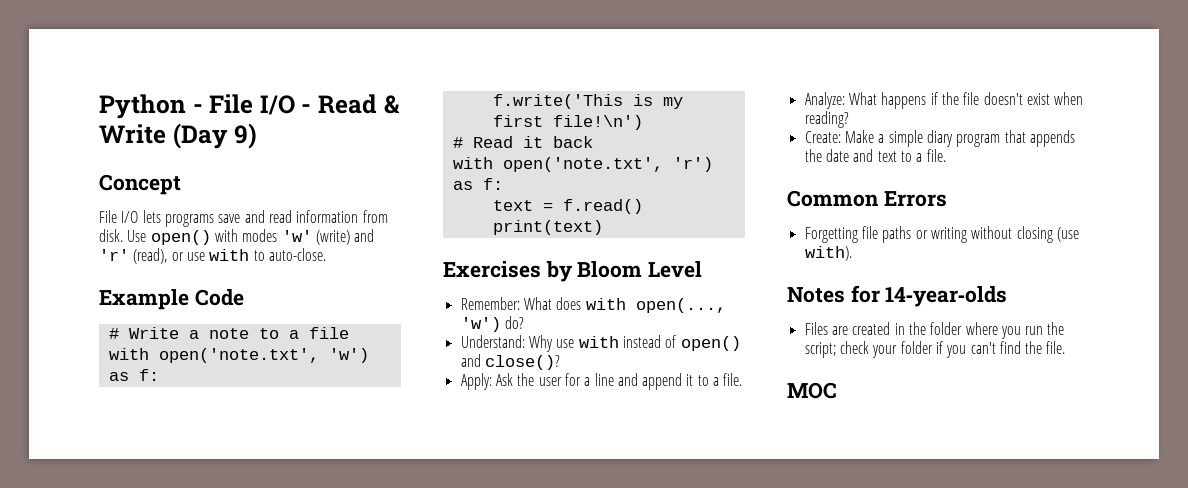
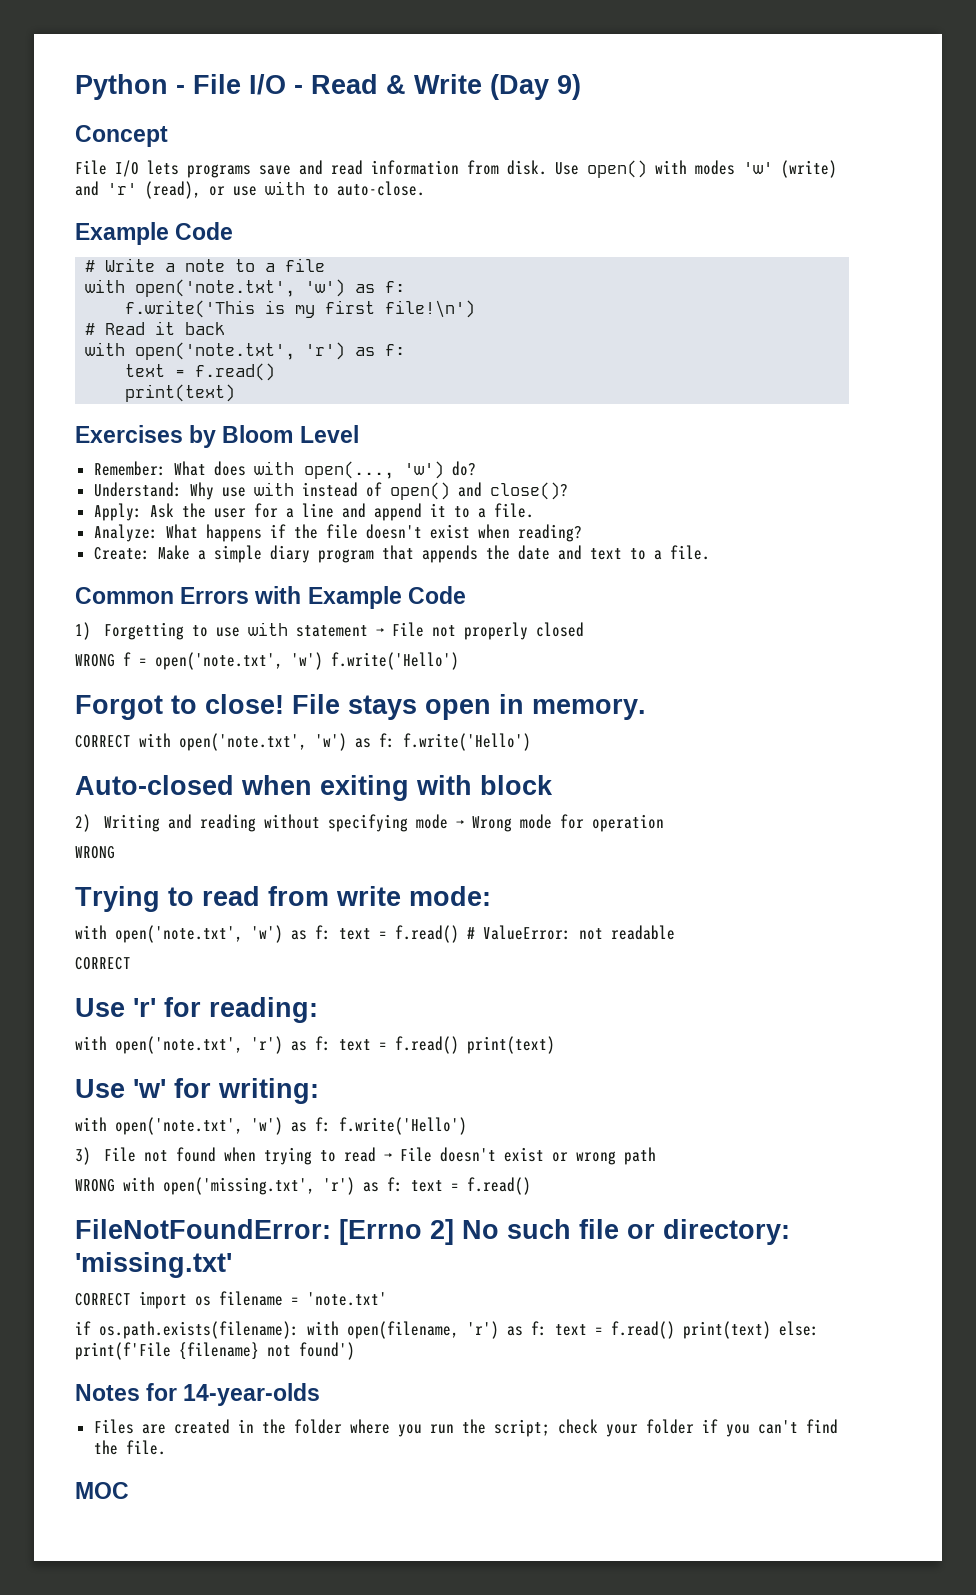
- Common Errors
- Forgetting file paths or writing without closing (use with).
+ Common Errors with Example Code
+ 1) Forgetting to use with statement → File not properly closed
+ WRONG f = open('note.txt', 'w') f.write('Hello')
+ Forgot to close! File stays open in memory.
+ CORRECT with open('note.txt', 'w') as f: f.write('Hello')
+ Auto-closed when exiting with block
+ 2) Writing and reading without specifying mode → Wrong mode for operation
+ WRONG
+ Trying to read from write mode:
+ with open('note.txt', 'w') as f: text = f.read() # ValueError: not readable
+ CORRECT
+ Use 'r' for reading:
+ with open('note.txt', 'r') as f: text = f.read() print(text)
+ Use 'w' for writing:
+ with open('note.txt', 'w') as f: f.write('Hello')
+ 3) File not found when trying to read → File doesn't exist or wrong path
+ WRONG with open('missing.txt', 'r') as f: text = f.read()
+ FileNotFoundError: [Errno 2] No such file or directory: 'missing.txt'
+ CORRECT import os filename = 'note.txt'
+ if os.path.exists(filename): with open(filename, 'r') as f: text = f.read() print(text) else: print(f'File {filename} not found')

